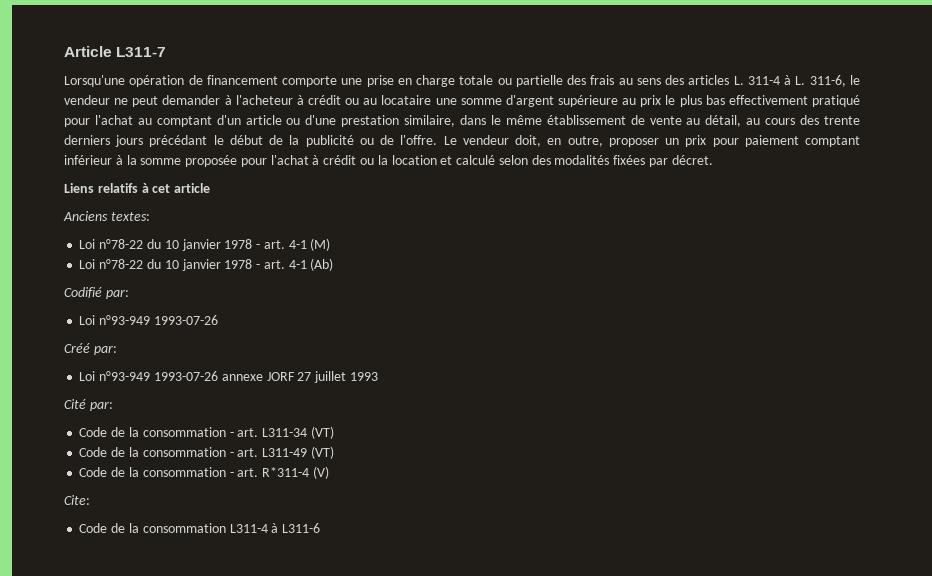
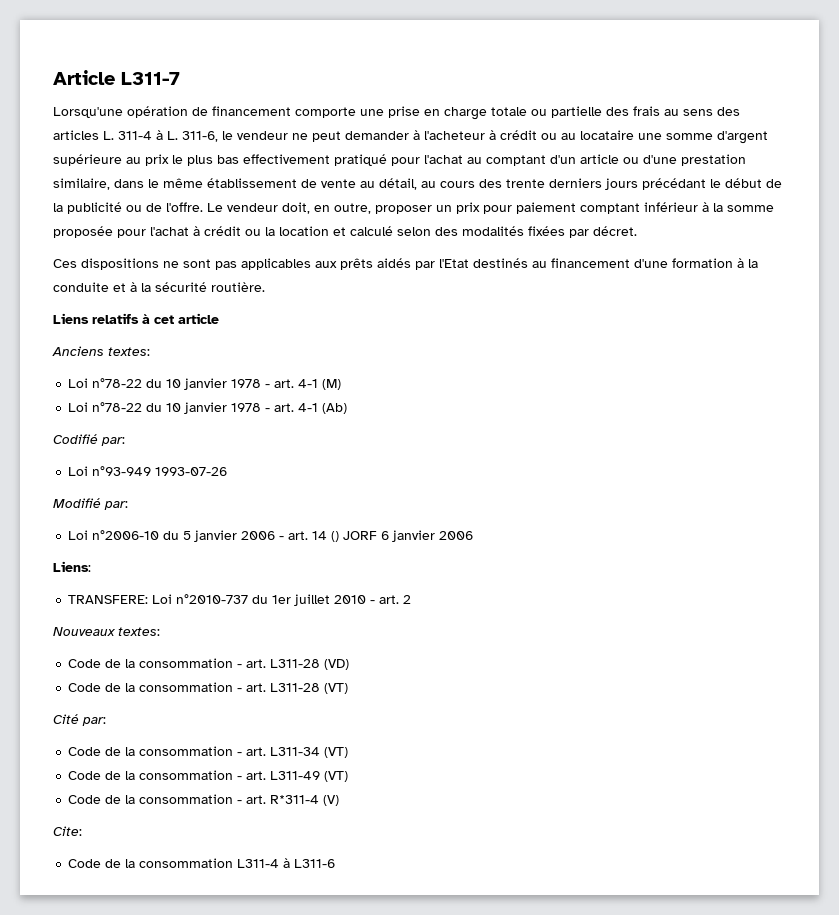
+ Ces dispositions ne sont pas applicables aux prêts aidés par l'Etat destinés au financement d'une formation à la conduite et à la sécurité routière.
- Créé par:
- Loi n°93-949 1993-07-26 annexe JORF 27 juillet 1993
+ Modifié par:
+ Loi n°2006-10 du 5 janvier 2006 - art. 14 () JORF 6 janvier 2006
+ Liens:
+ TRANSFERE: Loi n°2010-737 du 1er juillet 2010 - art. 2
+ Nouveaux textes:
+ Code de la consommation - art. L311-28 (VD)
+ Code de la consommation - art. L311-28 (VT)

